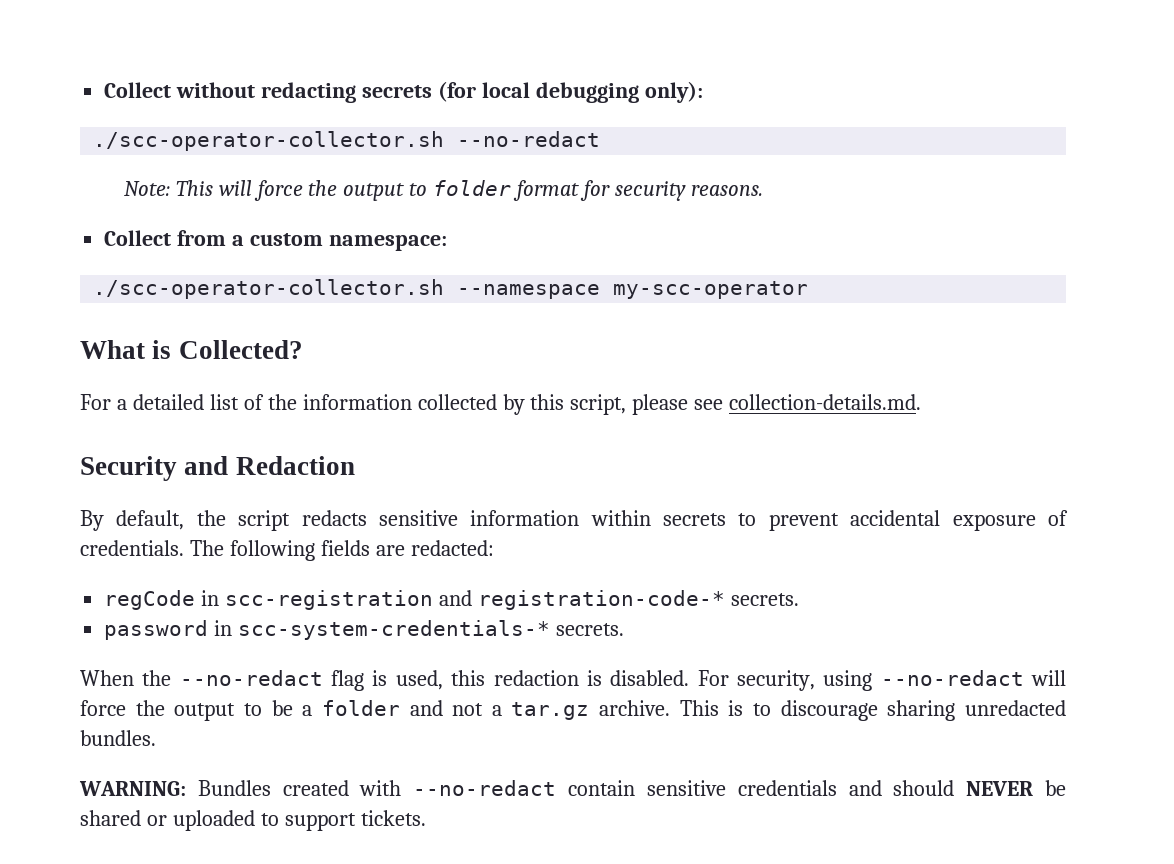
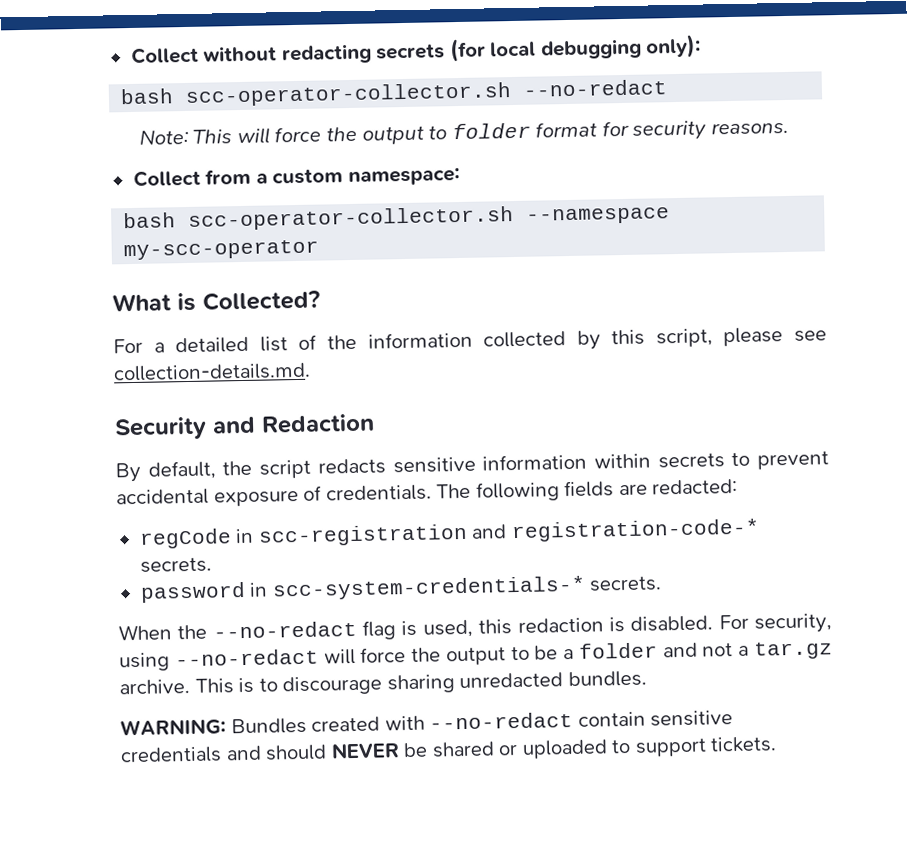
- ./scc-operator-collector.sh --no-redact
+ bash scc-operator-collector.sh --no-redact
- ./scc-operator-collector.sh --namespace my-scc-operator
+ bash scc-operator-collector.sh --namespace my-scc-operator

